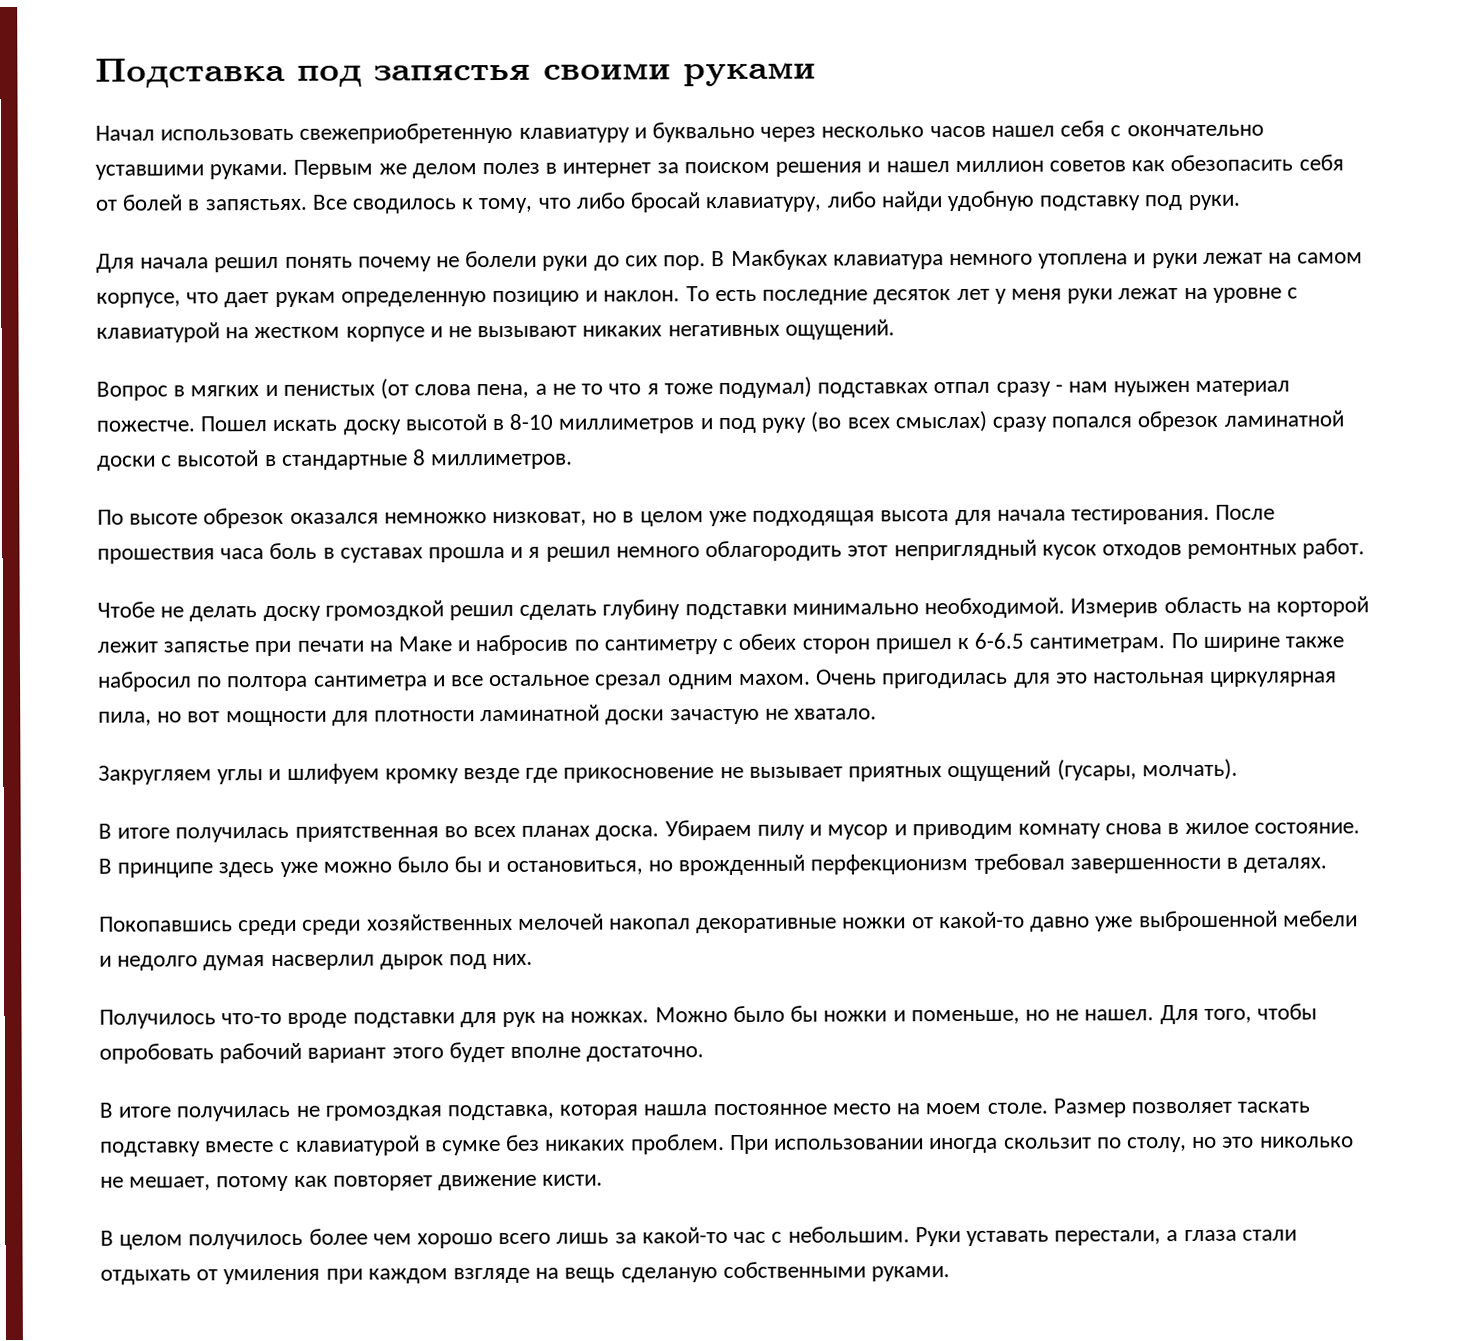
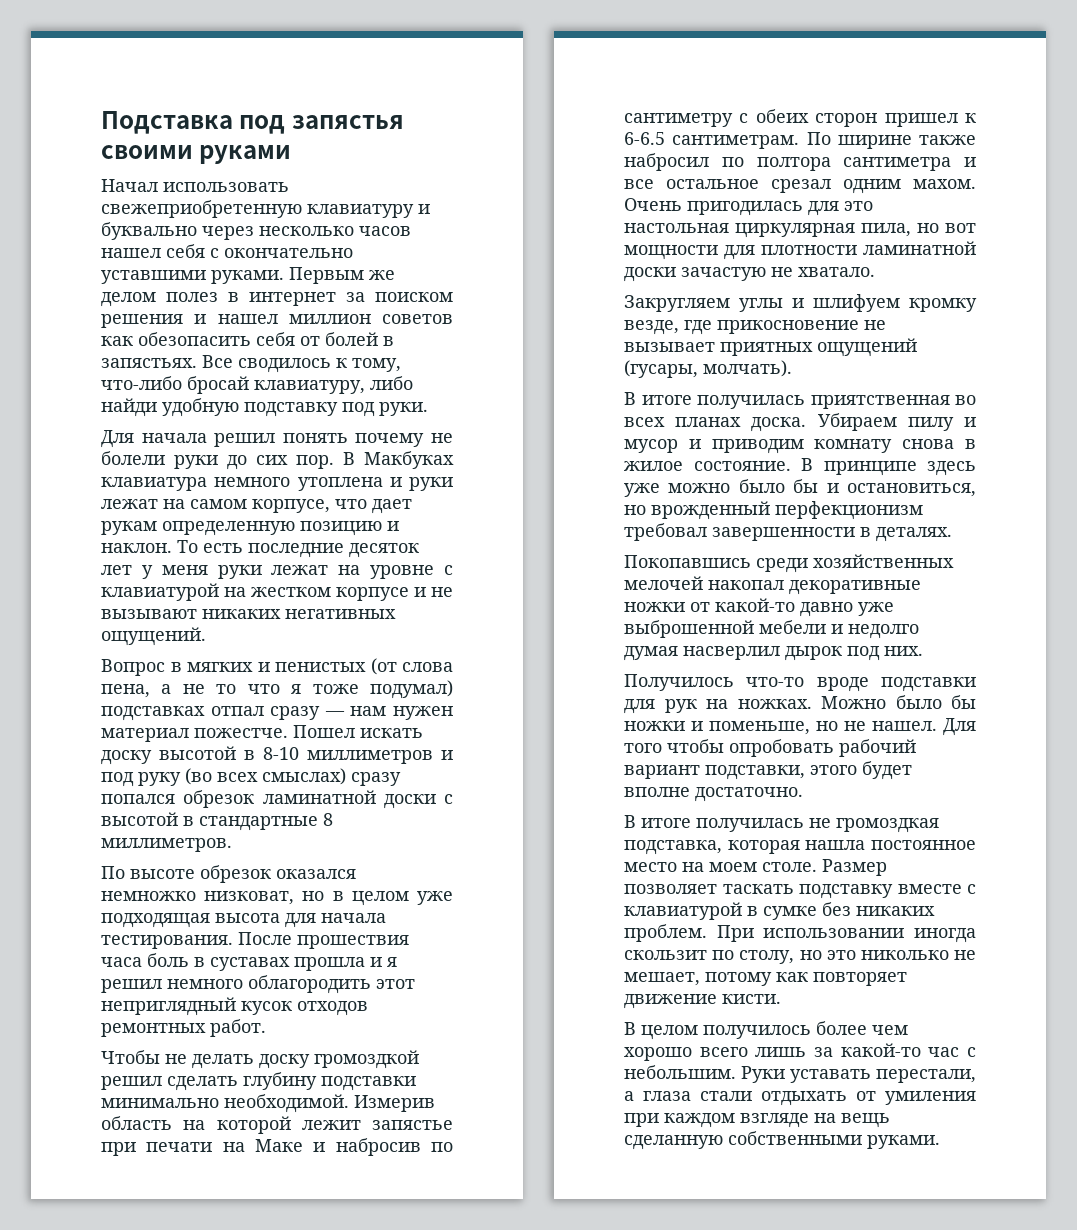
- Все сводилось к тому, что либо бросай клавиатуру, либо найди удобную подставку под руки.
+ Все сводилось к тому, что-либо бросай клавиатуру, либо найди удобную подставку под руки.
- Вопрос в мягких и пенистых (от слова пена, а не то что я тоже подумал) подставках отпал сразу - нам нуыжен материал пожестче.
+ Вопрос в мягких и пенистых (от слова пена, а не то что я тоже подумал) подставках отпал сразу — нам нужен материал пожестче.
- Чтобе не делать доску громоздкой решил сделать глубину подставки минимально необходимой.
+ Чтобы не делать доску громоздкой решил сделать глубину подставки минимально необходимой.
- Измерив область на корторой лежит запястье при печати на Маке и набросив по сантиметру с обеих сторон пришел к 6-6.5 сантиметрам.
+ Измерив область на которой лежит запястье при печати на Маке и набросив по сантиметру с обеих сторон пришел к 6-6.5 сантиметрам.
- Закругляем углы и шлифуем кромку везде где прикосновение не вызывает приятных ощущений (гусары, молчать).
+ Закругляем углы и шлифуем кромку везде, где прикосновение не вызывает приятных ощущений (гусары, молчать).
- Покопавшись среди среди хозяйственных мелочей накопал декоративные ножки от какой-то давно уже выброшенной мебели и недолго думая насверлил дырок под них.
+ Покопавшись среди хозяйственных мелочей накопал декоративные ножки от какой-то давно уже выброшенной мебели и недолго думая насверлил дырок под них.
- Для того, чтобы опробовать рабочий вариант этого будет вполне достаточно.
+ Для того чтобы опробовать рабочий вариант подставки, этого будет вполне достаточно.
- Руки уставать перестали, а глаза стали отдыхать от умиления при каждом взгляде на вещь сделаную собственными руками.
+ Руки уставать перестали, а глаза стали отдыхать от умиления при каждом взгляде на вещь сделанную собственными руками.

